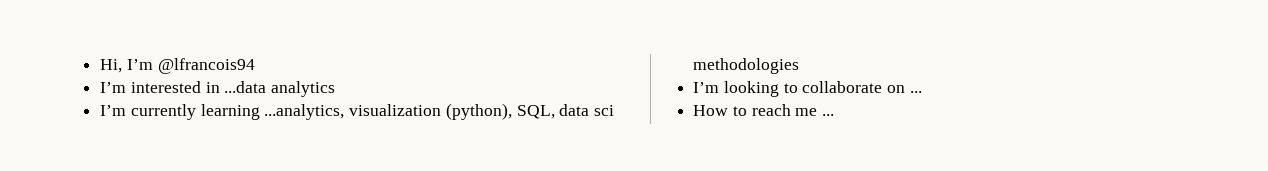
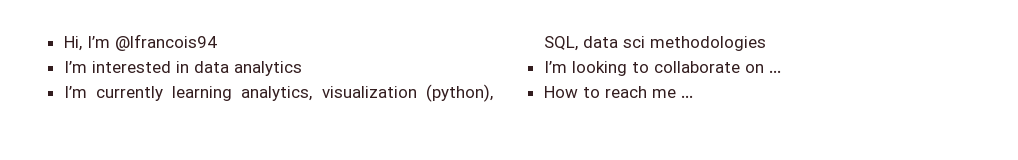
- I’m interested in ...data analytics
+ I’m interested in data analytics
- I’m currently learning ...analytics, visualization (python), SQL, data sci methodologies
+ I’m currently learning analytics, visualization (python), SQL, data sci methodologies

